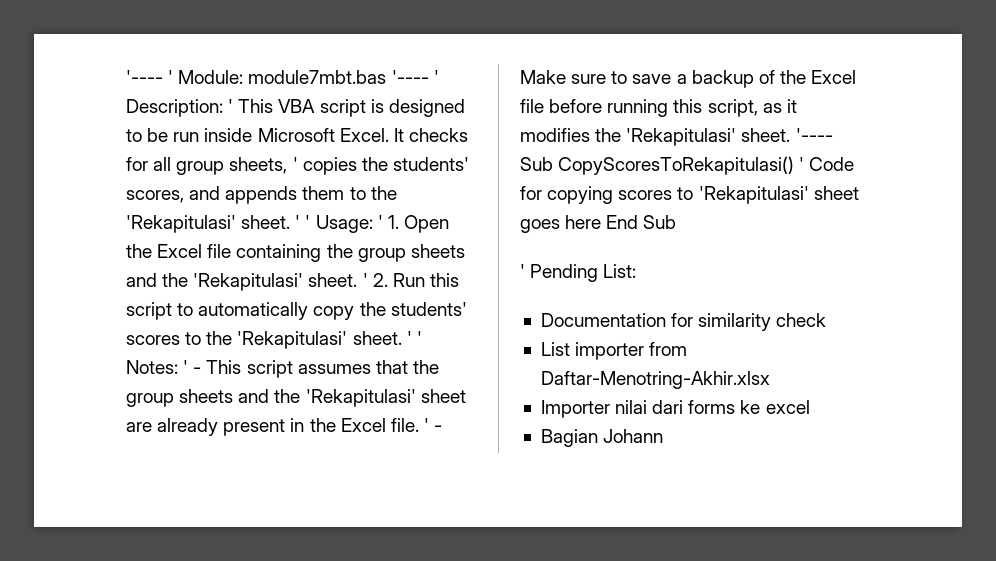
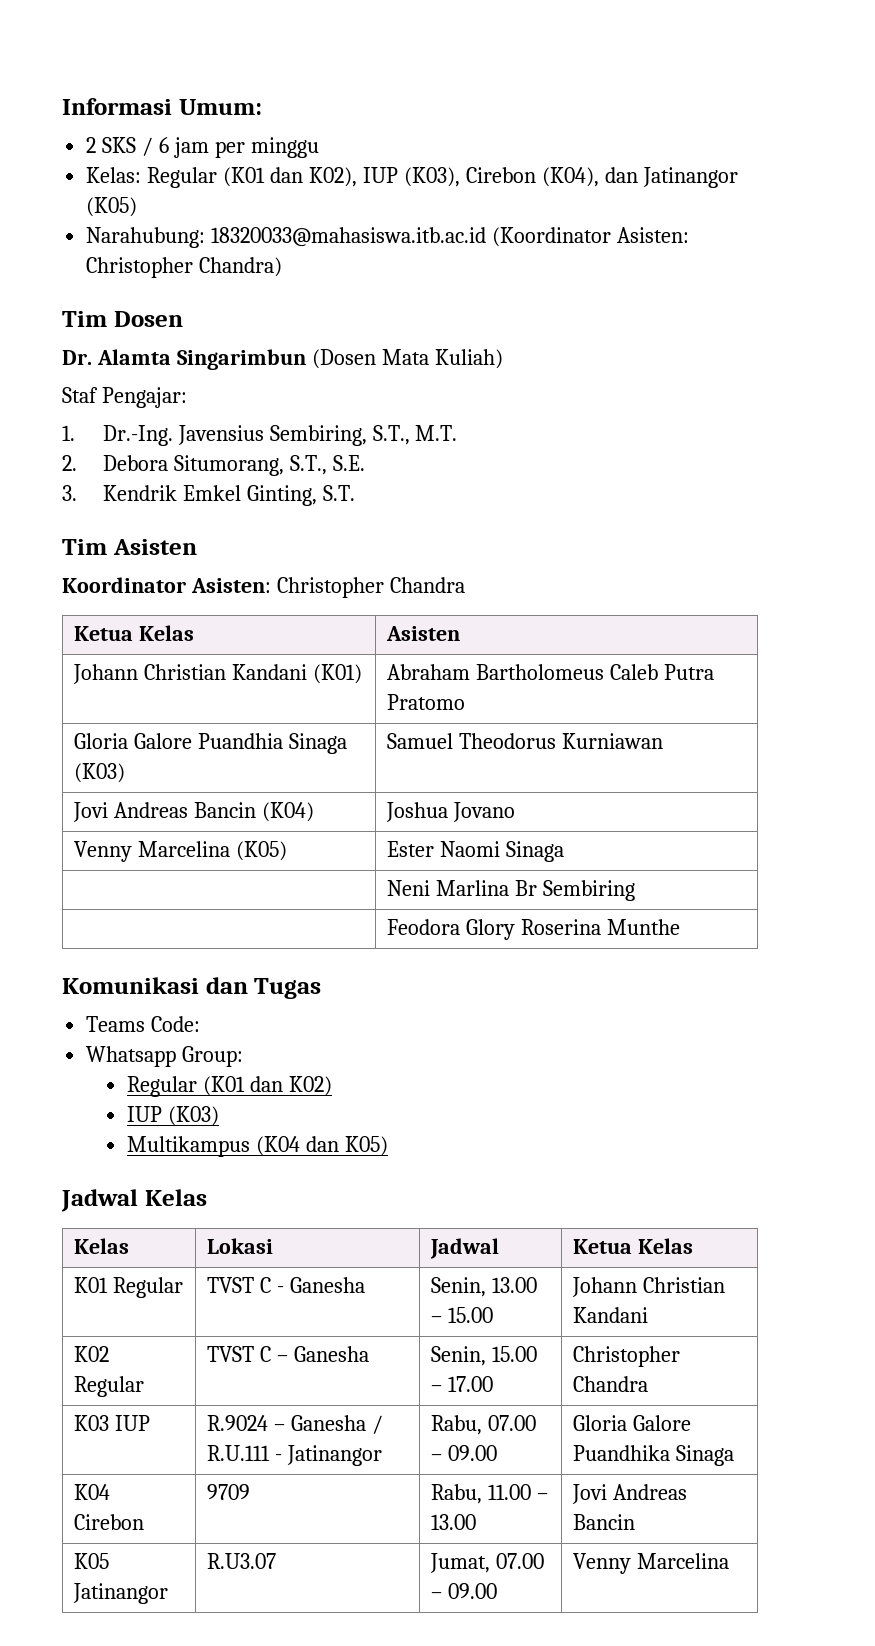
- '---- ' Module: module7mbt.bas '---- ' Description: ' This VBA script is designed to be run inside Microsoft Excel. It checks for all group sheets, ' copies the students' scores, and appends them to the 'Rekapitulasi' sheet. ' ' Usage: ' 1. Open the Excel file containing the group sheets and the 'Rekapitulasi' sheet. ' 2. Run this script to automatically copy the students' scores to the 'Rekapitulasi' sheet. ' ' Notes: ' - This script assumes that the group sheets and the 'Rekapitulasi' sheet are already present in the Excel file. ' - Make sure to save a backup of the Excel file before running this script, as it modifies the 'Rekapitulasi' sheet. '---- Sub CopyScoresToRekapitulasi() ' Code for copying scores to 'Rekapitulasi' sheet goes here End Sub
- ' Pending List:
- Documentation for similarity check
- List importer from Daftar-Menotring-Akhir.xlsx
- Importer nilai dari forms ke excel
- Bagian Johann
+ Informasi Umum:
+ 2 SKS / 6 jam per minggu
+ Kelas: Regular (K01 dan K02), IUP (K03), Cirebon (K04), dan Jatinangor (K05)
+ Narahubung: 18320033@mahasiswa.itb.ac.id (Koordinator Asisten: Christopher Chandra)
+ Tim Dosen
+ Dr. Alamta Singarimbun (Dosen Mata Kuliah)
+ Staf Pengajar:
+ 1. Dr.-Ing. Javensius Sembiring, S.T., M.T.
+ 2. Debora Situmorang, S.T., S.E.
+ 3. Kendrik Emkel Ginting, S.T.
+ Tim Asisten
+ Koordinator Asisten: Christopher Chandra
+ Ketua Kelas | Asisten
+ Johann Christian Kandani (K01) | Abraham Bartholomeus Caleb Putra Pratomo
+ Gloria Galore Puandhia Sinaga (K03) | Samuel Theodorus Kurniawan
+ Jovi Andreas Bancin (K04) | Joshua Jovano
+ Venny Marcelina (K05) | Ester Naomi Sinaga
+ | Neni Marlina Br Sembiring
+ | Feodora Glory Roserina Munthe
+ Komunikasi dan Tugas
+ Teams Code:
+ Whatsapp Group:
+ Regular (K01 dan K02)
+ IUP (K03)
+ Multikampus (K04 dan K05)
+ Jadwal Kelas
+ Kelas | Lokasi | Jadwal | Ketua Kelas
+ K01 Regular | TVST C - Ganesha | Senin, 13.00 – 15.00 | Johann Christian Kandani
+ K02 Regular | TVST C – Ganesha | Senin, 15.00 – 17.00 | Christopher Chandra
+ K03 IUP | R.9024 – Ganesha / R.U.111 - Jatinangor | Rabu, 07.00 – 09.00 | Gloria Galore Puandhika Sinaga
+ K04 Cirebon | 9709 | Rabu, 11.00 – 13.00 | Jovi Andreas Bancin
+ K05 Jatinangor | R.U3.07 | Jumat, 07.00 – 09.00 | Venny Marcelina

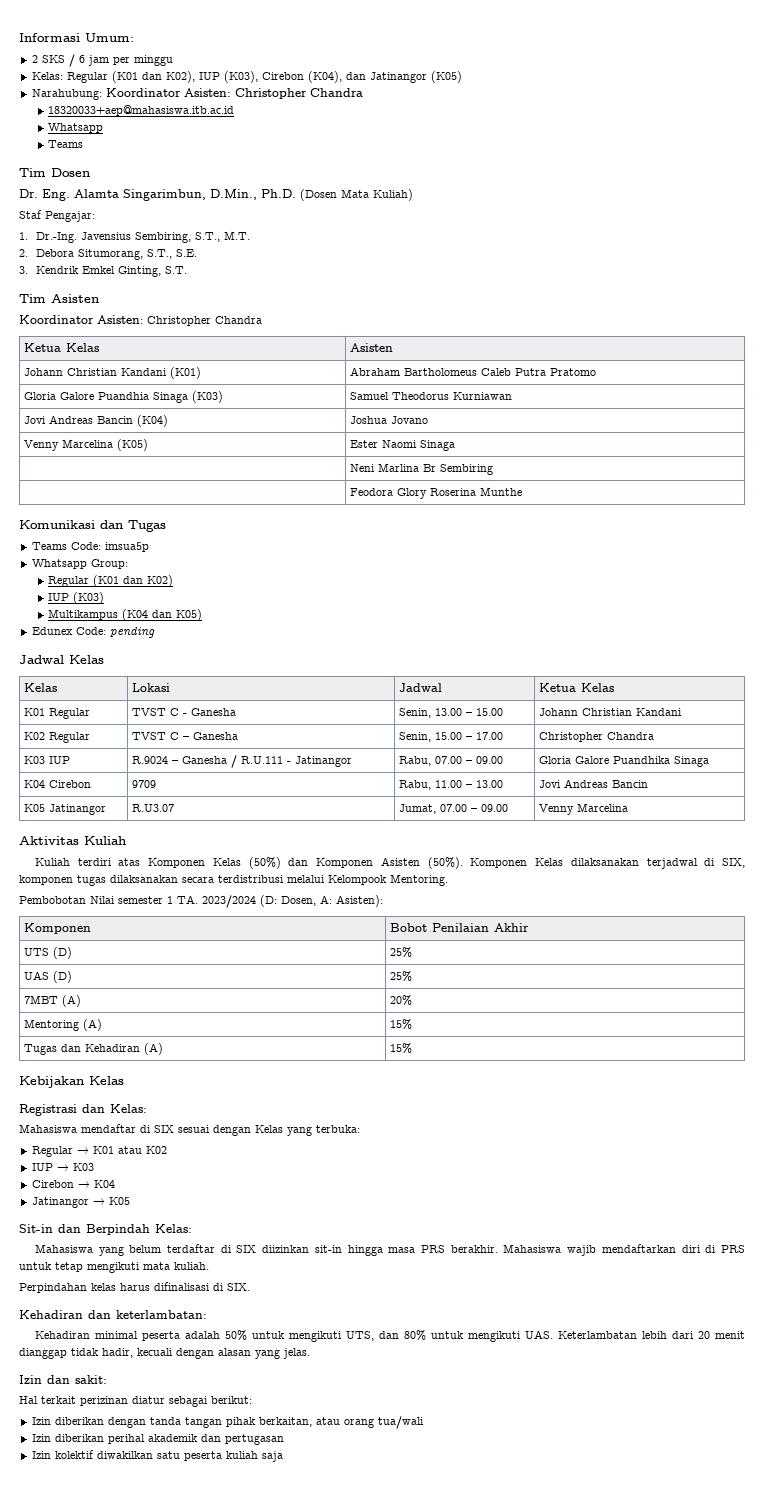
- Narahubung: 18320033@mahasiswa.itb.ac.id (Koordinator Asisten: Christopher Chandra)
+ Narahubung: Koordinator Asisten: Christopher Chandra
+ 18320033+aep@mahasiswa.itb.ac.id
+ Whatsapp
+ Teams
  Tim Dosen
- Dr. Alamta Singarimbun (Dosen Mata Kuliah)
+ Dr. Eng. Alamta Singarimbun, D.Min., Ph.D. (Dosen Mata Kuliah)
- Teams Code:
+ Teams Code: imsua5p
+ Edunex Code: pending
+ Aktivitas Kuliah
+ Kuliah terdiri atas Komponen Kelas (50%) dan Komponen Asisten (50%). Komponen Kelas dilaksanakan terjadwal di SIX, komponen tugas dilaksanakan secara terdistribusi melalui Kelompook Mentoring.
+ Pembobotan Nilai semester 1 TA. 2023/2024 (D: Dosen, A: Asisten):
+ Komponen | Bobot Penilaian Akhir
+ UTS (D) | 25%
+ UAS (D) | 25%
+ 7MBT (A) | 20%
+ Mentoring (A) | 15%
+ Tugas dan Kehadiran (A) | 15%
+ Kebijakan Kelas
+ Registrasi dan Kelas:
+ Mahasiswa mendaftar di SIX sesuai dengan Kelas yang terbuka:
+ Regular → K01 atau K02
+ IUP → K03
+ Cirebon → K04
+ Jatinangor → K05
+ Sit-in dan Berpindah Kelas:
+ Mahasiswa yang belum terdaftar di SIX diizinkan sit-in hingga masa PRS berakhir. Mahasiswa wajib mendaftarkan diri di PRS untuk tetap mengikuti mata kuliah.
+ Perpindahan kelas harus difinalisasi di SIX.
+ Kehadiran dan keterlambatan:
+ Kehadiran minimal peserta adalah 50% untuk mengikuti UTS, dan 80% untuk mengikuti UAS. Keterlambatan lebih dari 20 menit dianggap tidak hadir, kecuali dengan alasan yang jelas.
+ Izin dan sakit:
+ Hal terkait perizinan diatur sebagai berikut:
+ Izin diberikan dengan tanda tangan pihak berkaitan, atau orang tua/wali
+ Izin diberikan perihal akademik dan pertugasan
+ Izin kolektif diwakilkan satu peserta kuliah saja

